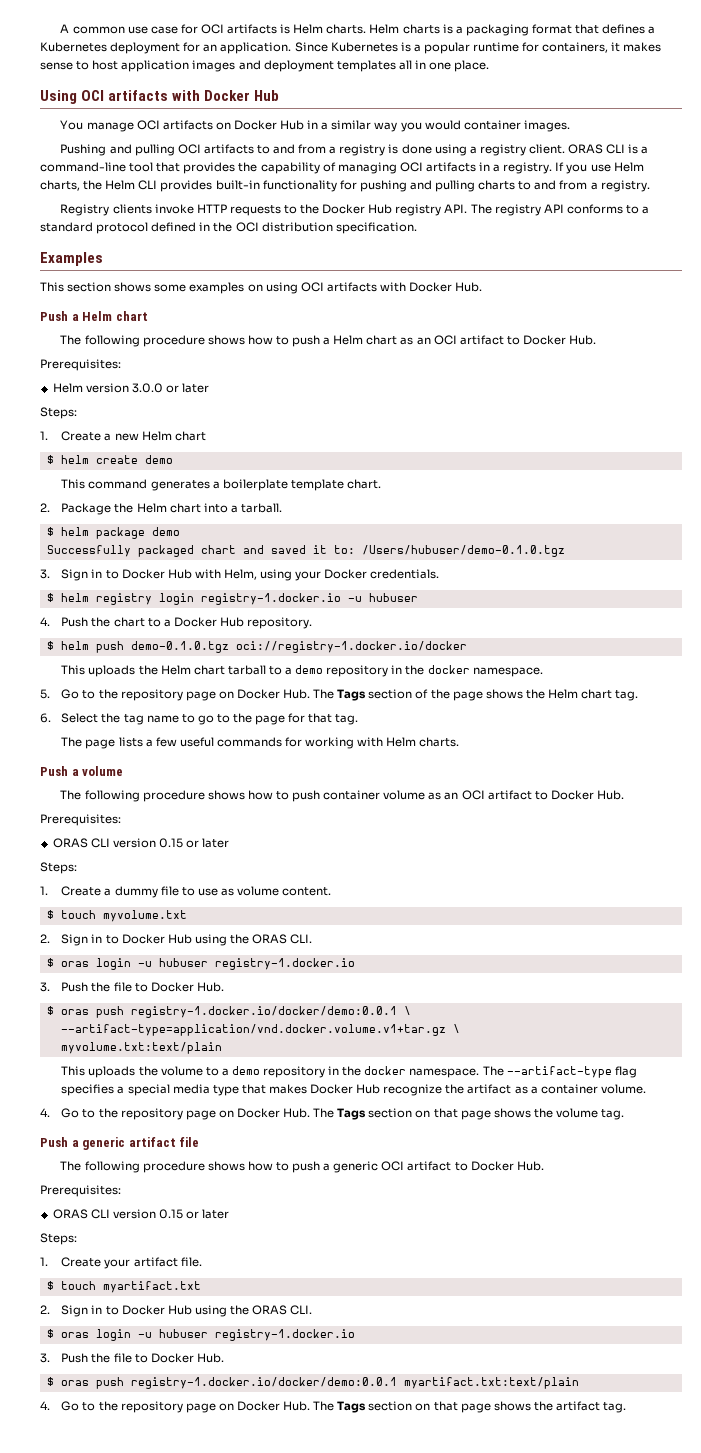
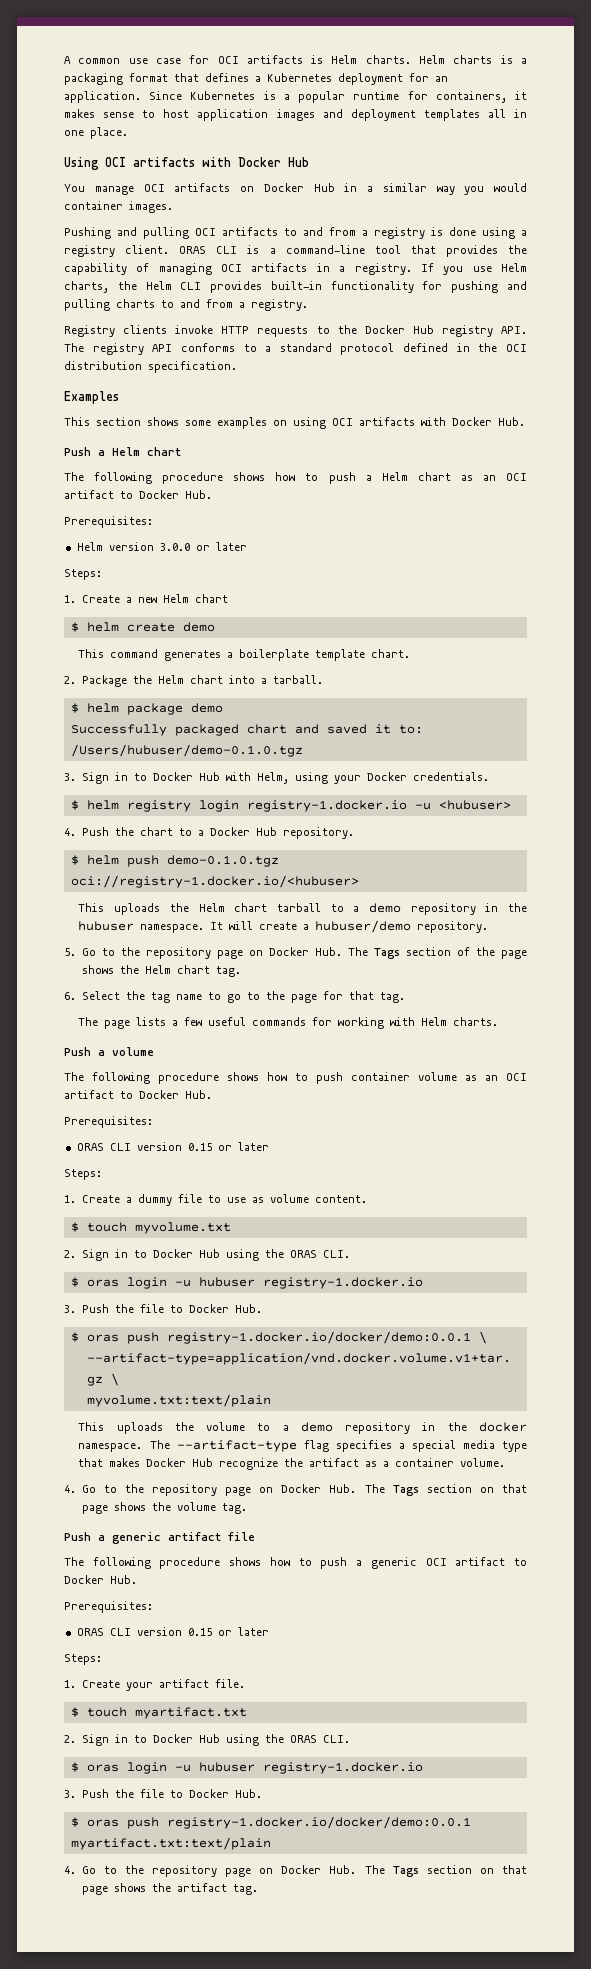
- $ helm registry login registry-1.docker.io -u hubuser
+ $ helm registry login registry-1.docker.io -u <hubuser>
- $ helm push demo-0.1.0.tgz oci://registry-1.docker.io/docker
+ $ helm push demo-0.1.0.tgz oci://registry-1.docker.io/<hubuser>
- This uploads the Helm chart tarball to a demo repository in the docker namespace.
+ This uploads the Helm chart tarball to a demo repository in the hubuser namespace. It will create a hubuser/demo repository.

